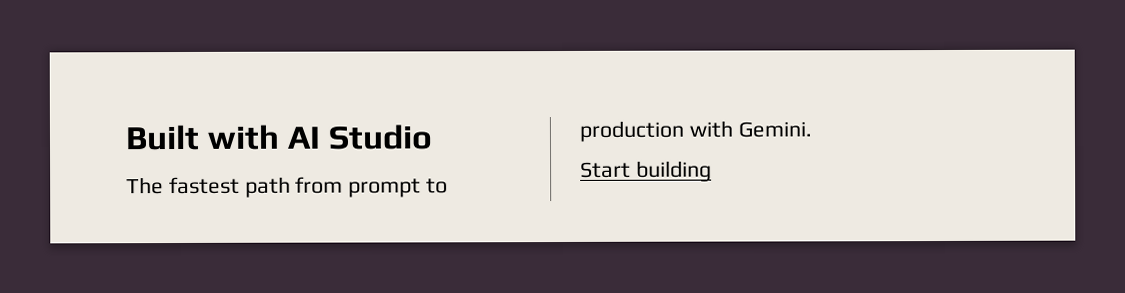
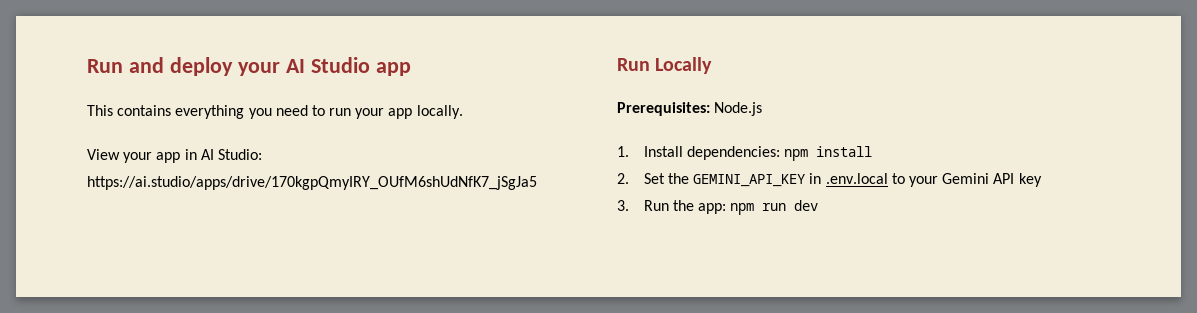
- Built with AI Studio
- The fastest path from prompt to production with Gemini.
- Start building
+ Run and deploy your AI Studio app
+ This contains everything you need to run your app locally.
+ View your app in AI Studio: https://ai.studio/apps/drive/170kgpQmyIRY_OUfM6shUdNfK7_jSgJa5
+ Run Locally
+ Prerequisites: Node.js
+ 1. Install dependencies: npm install
+ 2. Set the GEMINI_API_KEY in .env.local to your Gemini API key
+ 3. Run the app: npm run dev

